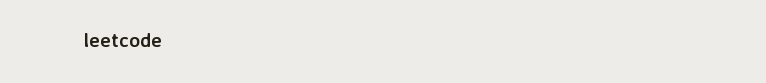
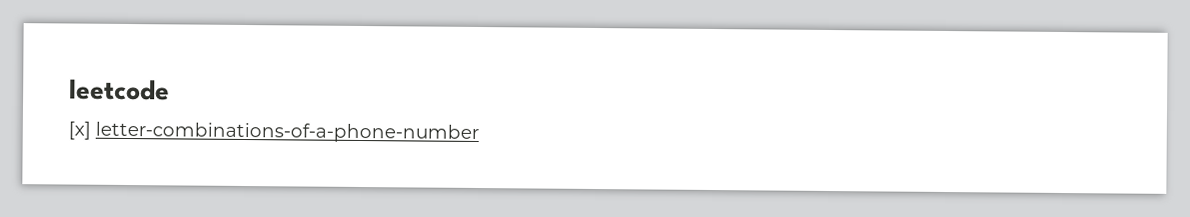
+ [x] letter-combinations-of-a-phone-number

